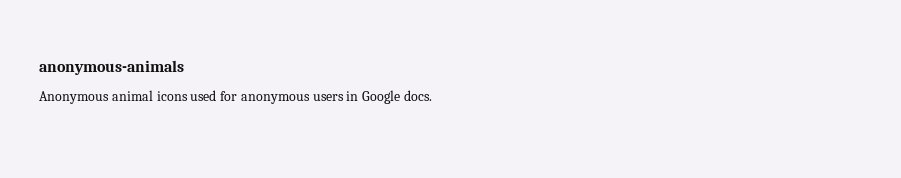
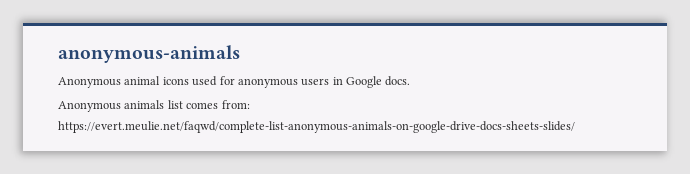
+ Anonymous animals list comes from:
+ https://evert.meulie.net/faqwd/complete-list-anonymous-animals-on-google-drive-docs-sheets-slides/

